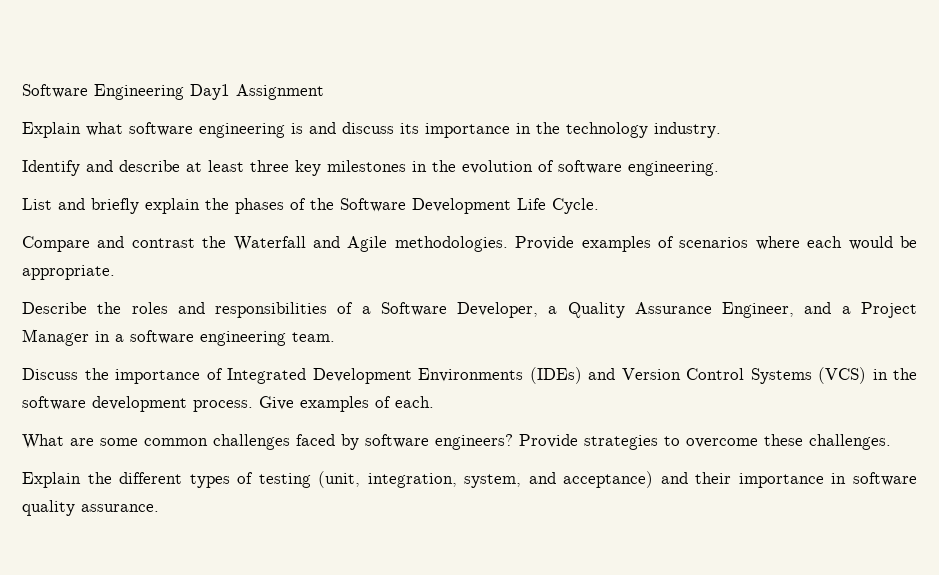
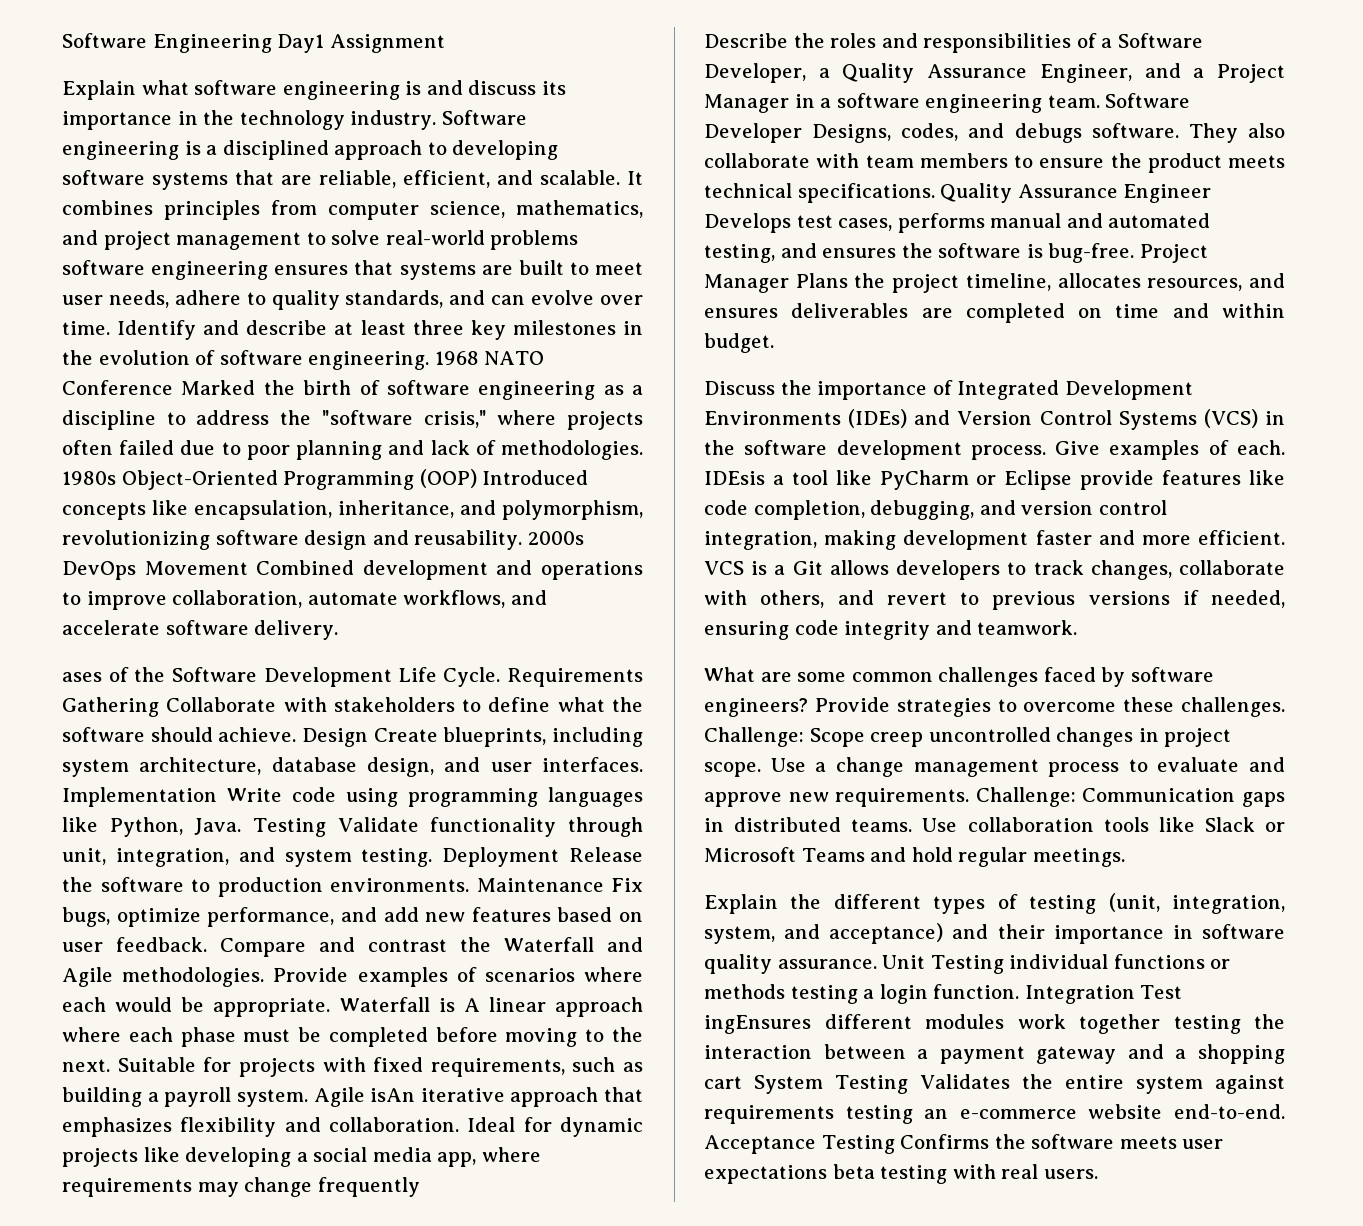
- Explain what software engineering is and discuss its importance in the technology industry.
- Identify and describe at least three key milestones in the evolution of software engineering.
- List and briefly explain the phases of the Software Development Life Cycle.
- Compare and contrast the Waterfall and Agile methodologies.
+ Explain what software engineering is and discuss its importance in the technology industry. Software engineering is a disciplined approach to developing software systems that are reliable, efficient, and scalable. It combines principles from computer science, mathematics, and project management to solve real-world problems software engineering ensures that systems are built to meet user needs, adhere to quality standards, and can evolve over time. Identify and describe at least three key milestones in the evolution of software engineering. 1968 NATO Conference Marked the birth of software engineering as a discipline to address the "software crisis," where projects often failed due to poor planning and lack of methodologies. 1980s Object-Oriented Programming (OOP) Introduced concepts like encapsulation, inheritance, and polymorphism, revolutionizing software design and reusability. 2000s DevOps Movement Combined development and operations to improve collaboration, automate workflows, and accelerate software delivery.
+ ases of the Software Development Life Cycle. Requirements Gathering Collaborate with stakeholders to define what the software should achieve. Design Create blueprints, including system architecture, database design, and user interfaces. Implementation Write code using programming languages like Python, Java. Testing Validate functionality through unit, integration, and system testing. Deployment Release the software to production environments. Maintenance Fix bugs, optimize performance, and add new features based on user feedback. Compare and contrast the Waterfall and Agile methodologies.
+ Waterfall is A linear approach where each phase must be completed before moving to the next. Suitable for projects with fixed requirements, such as building a payroll system. Agile isAn iterative approach that emphasizes flexibility and collaboration. Ideal for dynamic projects like developing a social media app, where requirements may change frequently
+ Software Developer Designs, codes, and debugs software. They also collaborate with team members to ensure the product meets technical specifications. Quality Assurance Engineer Develops test cases, performs manual and automated testing, and ensures the software is bug-free. Project Manager Plans the project timeline, allocates resources, and ensures deliverables are completed on time and within budget.
+ IDEsis a tool like PyCharm or Eclipse provide features like code completion, debugging, and version control integration, making development faster and more efficient. VCS is a Git allows developers to track changes, collaborate with others, and revert to previous versions if needed, ensuring code integrity and teamwork.
+ Challenge: Scope creep uncontrolled changes in project scope. Use a change management process to evaluate and approve new requirements. Challenge: Communication gaps in distributed teams. Use collaboration tools like Slack or Microsoft Teams and hold regular meetings.
+ Unit Testing individual functions or methods testing a login function. Integration Test ingEnsures different modules work together testing the interaction between a payment gateway and a shopping cart System Testing Validates the entire system against requirements testing an e-commerce website end-to-end. Acceptance Testing Confirms the software meets user expectations beta testing with real users.

